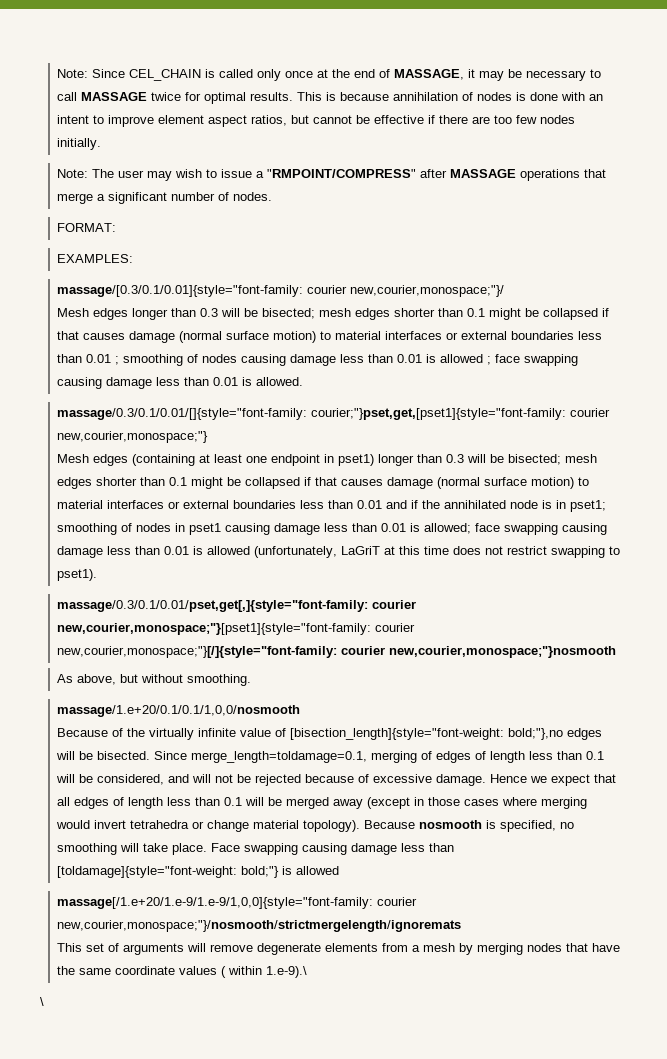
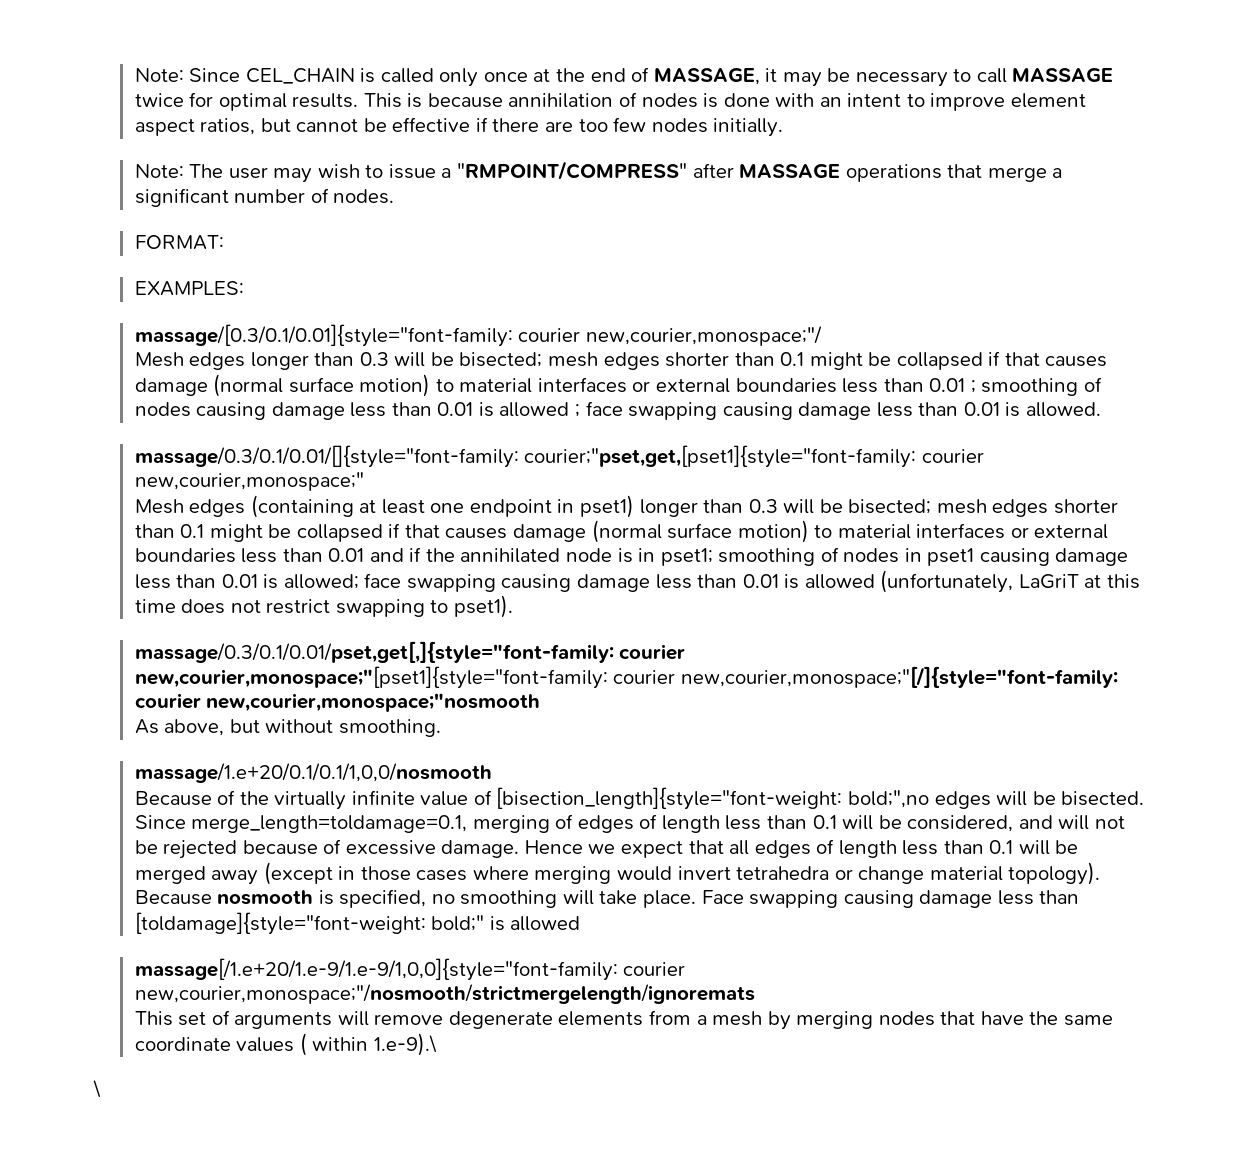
- massage/[0.3/0.1/0.01]{style="font-family: courier new,courier,monospace;"}/
+ massage/[0.3/0.1/0.01]{style="font-family: courier new,courier,monospace;"/
- massage/0.3/0.1/0.01/[]{style="font-family: courier;"}pset,get,[pset1]{style="font-family: courier new,courier,monospace;"}
+ massage/0.3/0.1/0.01/[]{style="font-family: courier;"pset,get,[pset1]{style="font-family: courier new,courier,monospace;"
- massage/0.3/0.1/0.01/pset,get[,]{style="font-family: courier new,courier,monospace;"}[pset1]{style="font-family: courier new,courier,monospace;"}[/]{style="font-family: courier new,courier,monospace;"}nosmooth
+ massage/0.3/0.1/0.01/pset,get[,]{style="font-family: courier new,courier,monospace;"[pset1]{style="font-family: courier new,courier,monospace;"[/]{style="font-family: courier new,courier,monospace;"nosmooth
- Because of the virtually infinite value of [bisection_length]{style="font-weight: bold;"},no edges will be bisected.
+ Because of the virtually infinite value of [bisection_length]{style="font-weight: bold;",no edges will be bisected.
- Face swapping causing damage less than [toldamage]{style="font-weight: bold;"} is allowed
+ Face swapping causing damage less than [toldamage]{style="font-weight: bold;" is allowed
- massage[/1.e+20/1.e-9/1.e-9/1,0,0]{style="font-family: courier new,courier,monospace;"}/nosmooth/strictmergelength/ignoremats
+ massage[/1.e+20/1.e-9/1.e-9/1,0,0]{style="font-family: courier new,courier,monospace;"/nosmooth/strictmergelength/ignoremats

